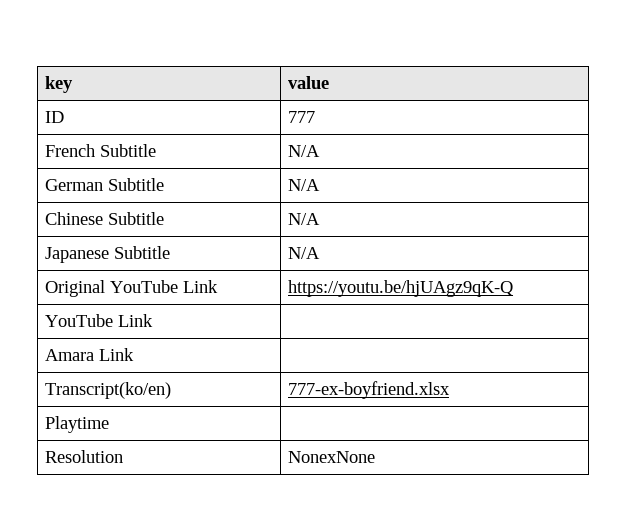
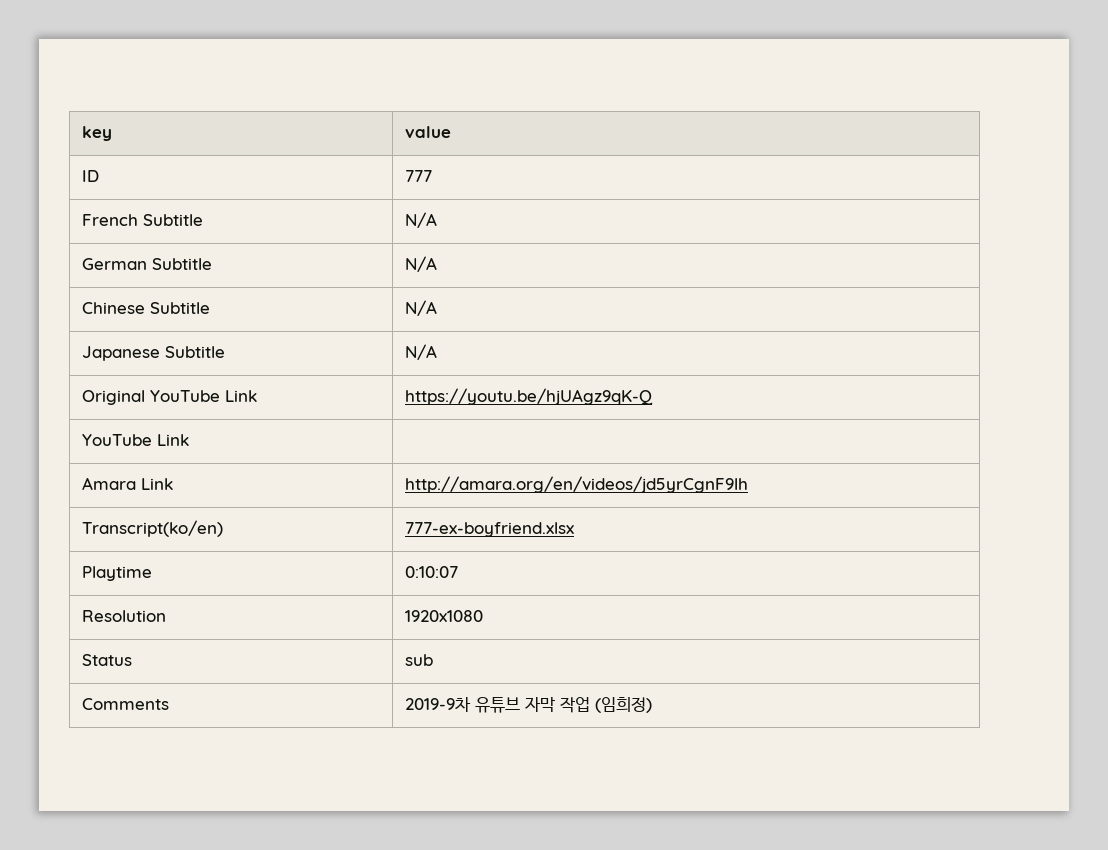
- Amara Link |
+ Amara Link | http://amara.org/en/videos/jd5yrCgnF9lh
- Playtime |
+ Playtime | 0:10:07
- Resolution | NonexNone
+ Resolution | 1920x1080
+ Status | sub
+ Comments | 2019-9차 유튜브 자막 작업 (임희정)

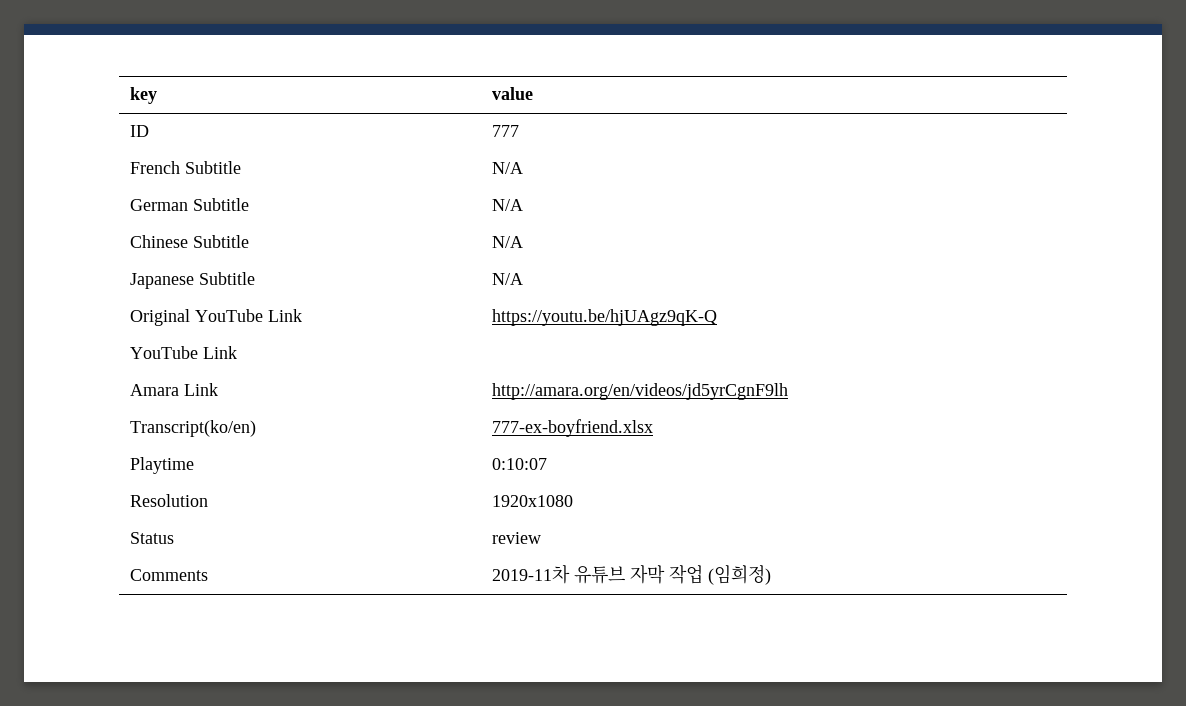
- Status | sub
+ Status | review
- Comments | 2019-9차 유튜브 자막 작업 (임희정)
+ Comments | 2019-11차 유튜브 자막 작업 (임희정)

